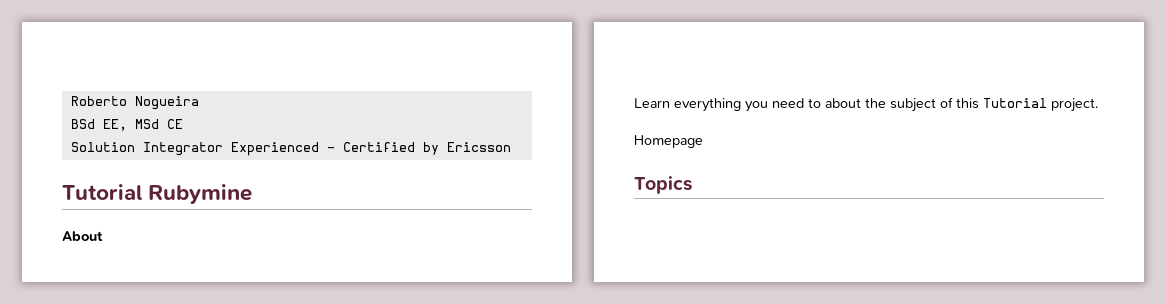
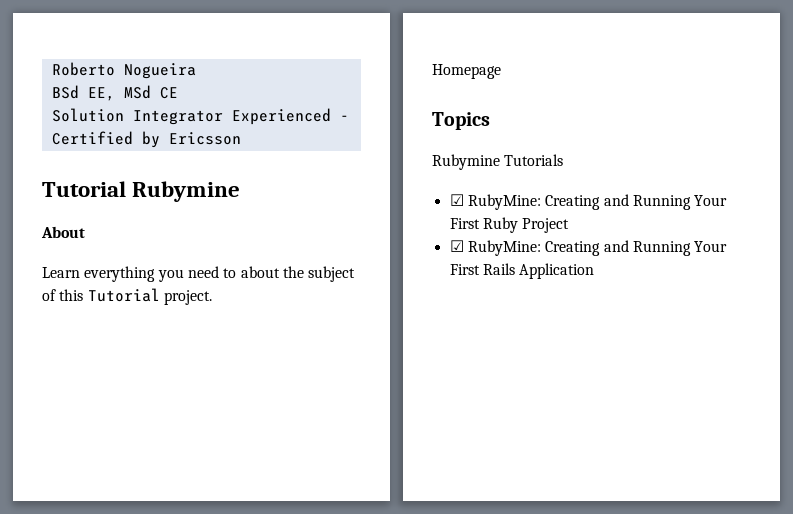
+ Rubymine Tutorials
+ ☑ RubyMine: Creating and Running Your First Ruby Project
+ ☑ RubyMine: Creating and Running Your First Rails Application

